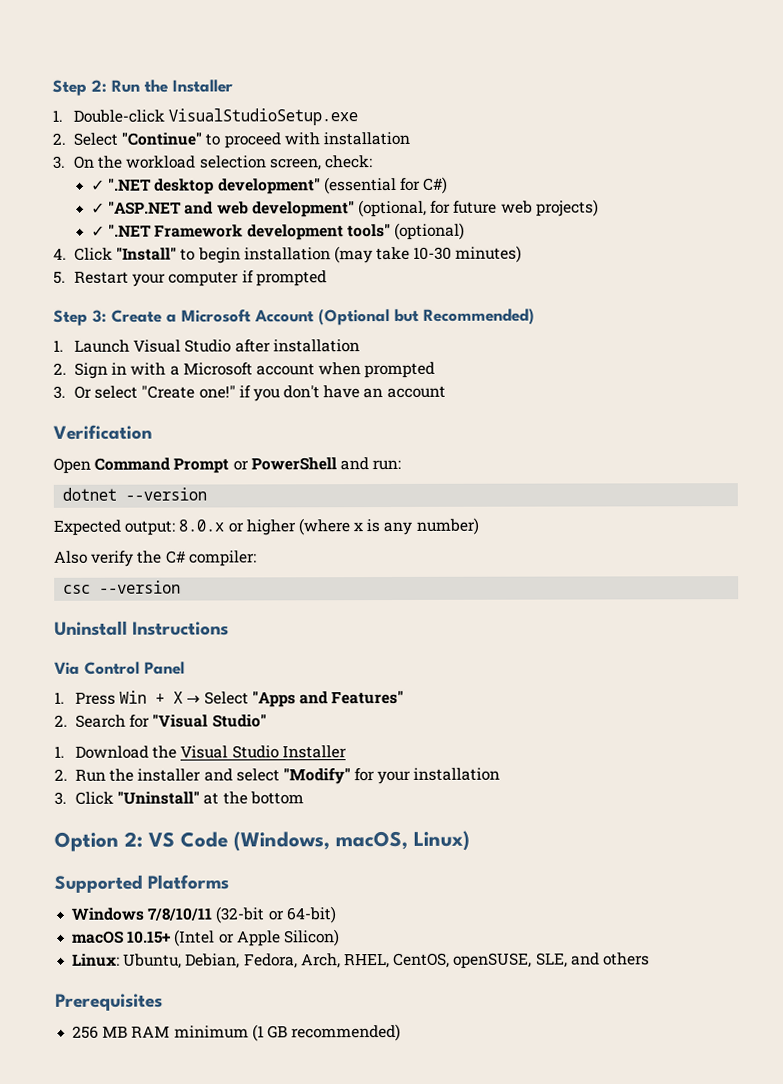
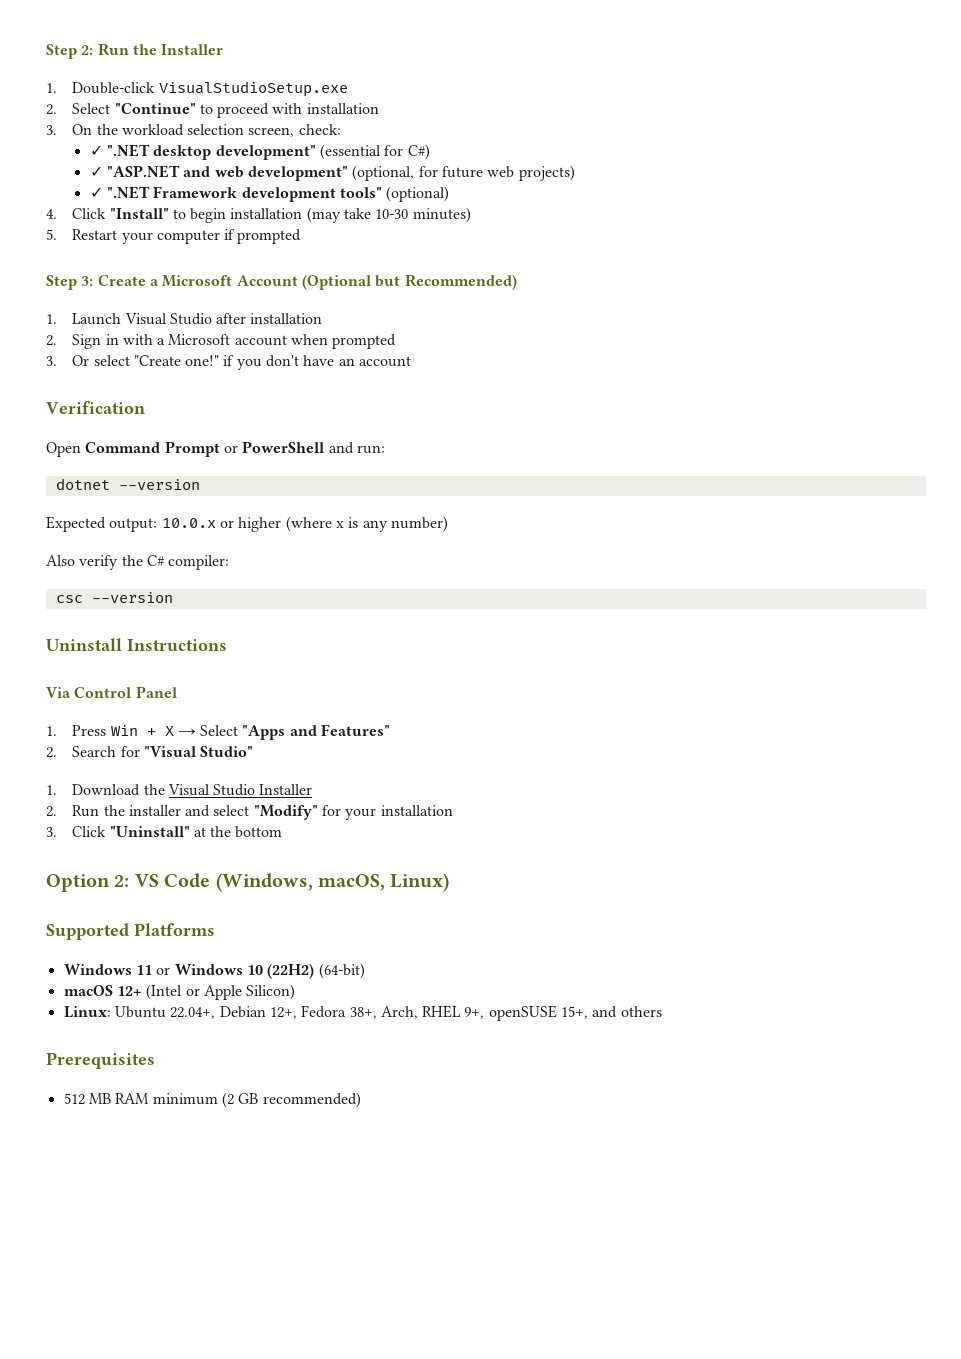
- Expected output: 8.0.x or higher (where x is any number)
+ Expected output: 10.0.x or higher (where x is any number)
- Windows 7/8/10/11 (32-bit or 64-bit)
+ Windows 11 or Windows 10 (22H2) (64-bit)
- macOS 10.15+ (Intel or Apple Silicon)
+ macOS 12+ (Intel or Apple Silicon)
- Linux: Ubuntu, Debian, Fedora, Arch, RHEL, CentOS, openSUSE, SLE, and others
+ Linux: Ubuntu 22.04+, Debian 12+, Fedora 38+, Arch, RHEL 9+, openSUSE 15+, and others
- 256 MB RAM minimum (1 GB recommended)
+ 512 MB RAM minimum (2 GB recommended)

